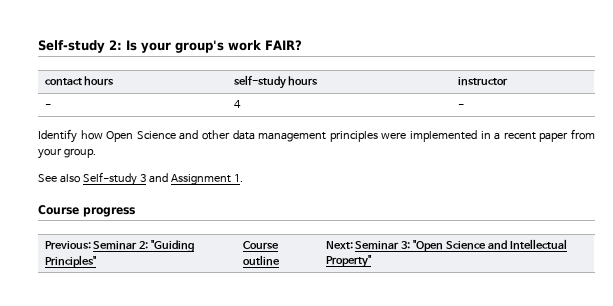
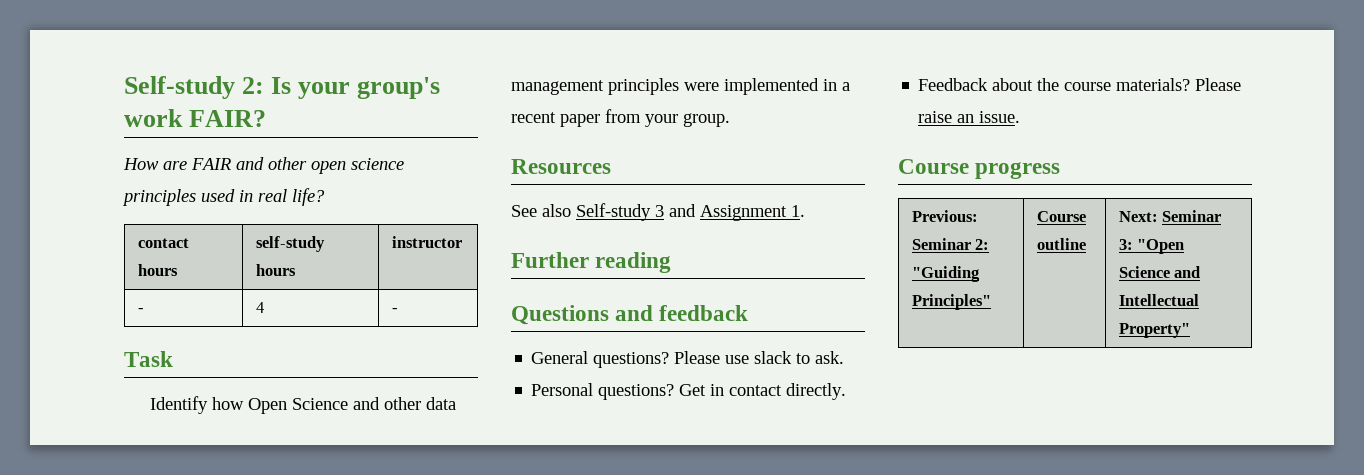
+ How are FAIR and other open science principles used in real life?
+ Task
+ Resources
+ Further reading
+ Questions and feedback
+ General questions? Please use slack to ask.
+ Personal questions? Get in contact directly.
+ Feedback about the course materials? Please raise an issue.

